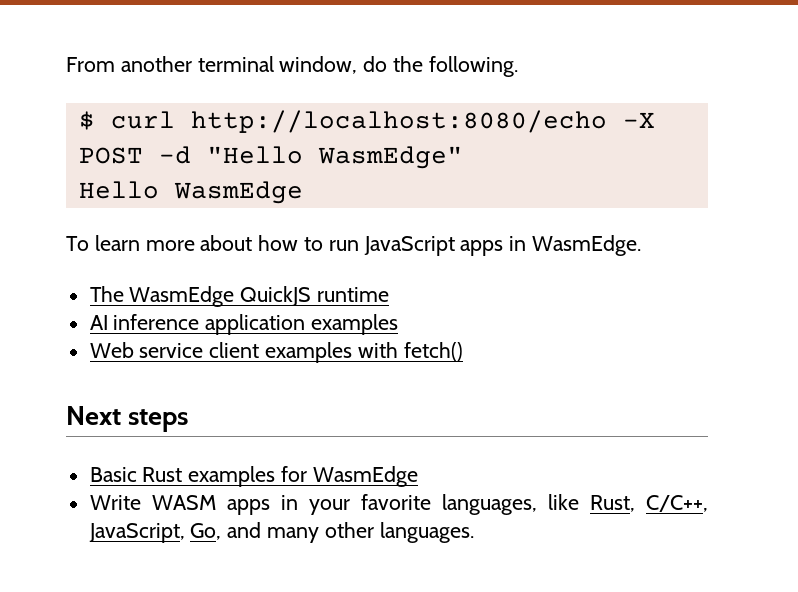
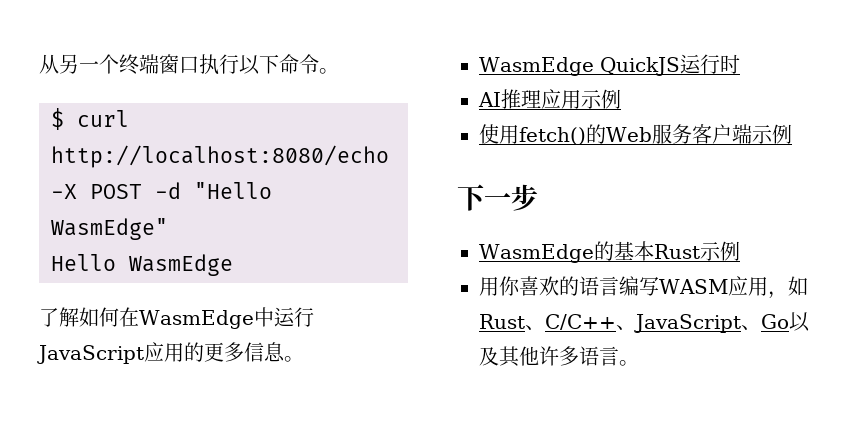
- From another terminal window, do the following.
+ 从另一个终端窗口执行以下命令。
- To learn more about how to run JavaScript apps in WasmEdge.
- The WasmEdge QuickJS runtime
+ 了解如何在WasmEdge中运行JavaScript应用的更多信息。
+ WasmEdge QuickJS运行时
- AI inference application examples
- Web service client examples with fetch()
- Next steps
- Basic Rust examples for WasmEdge
- Write WASM apps in your favorite languages, like Rust, C/C++, JavaScript, Go, and many other languages.
+ AI推理应用示例
+ 使用fetch()的Web服务客户端示例
+ 下一步
+ WasmEdge的基本Rust示例
+ 用你喜欢的语言编写WASM应用，如Rust、C/C++、JavaScript、Go以及其他许多语言。

